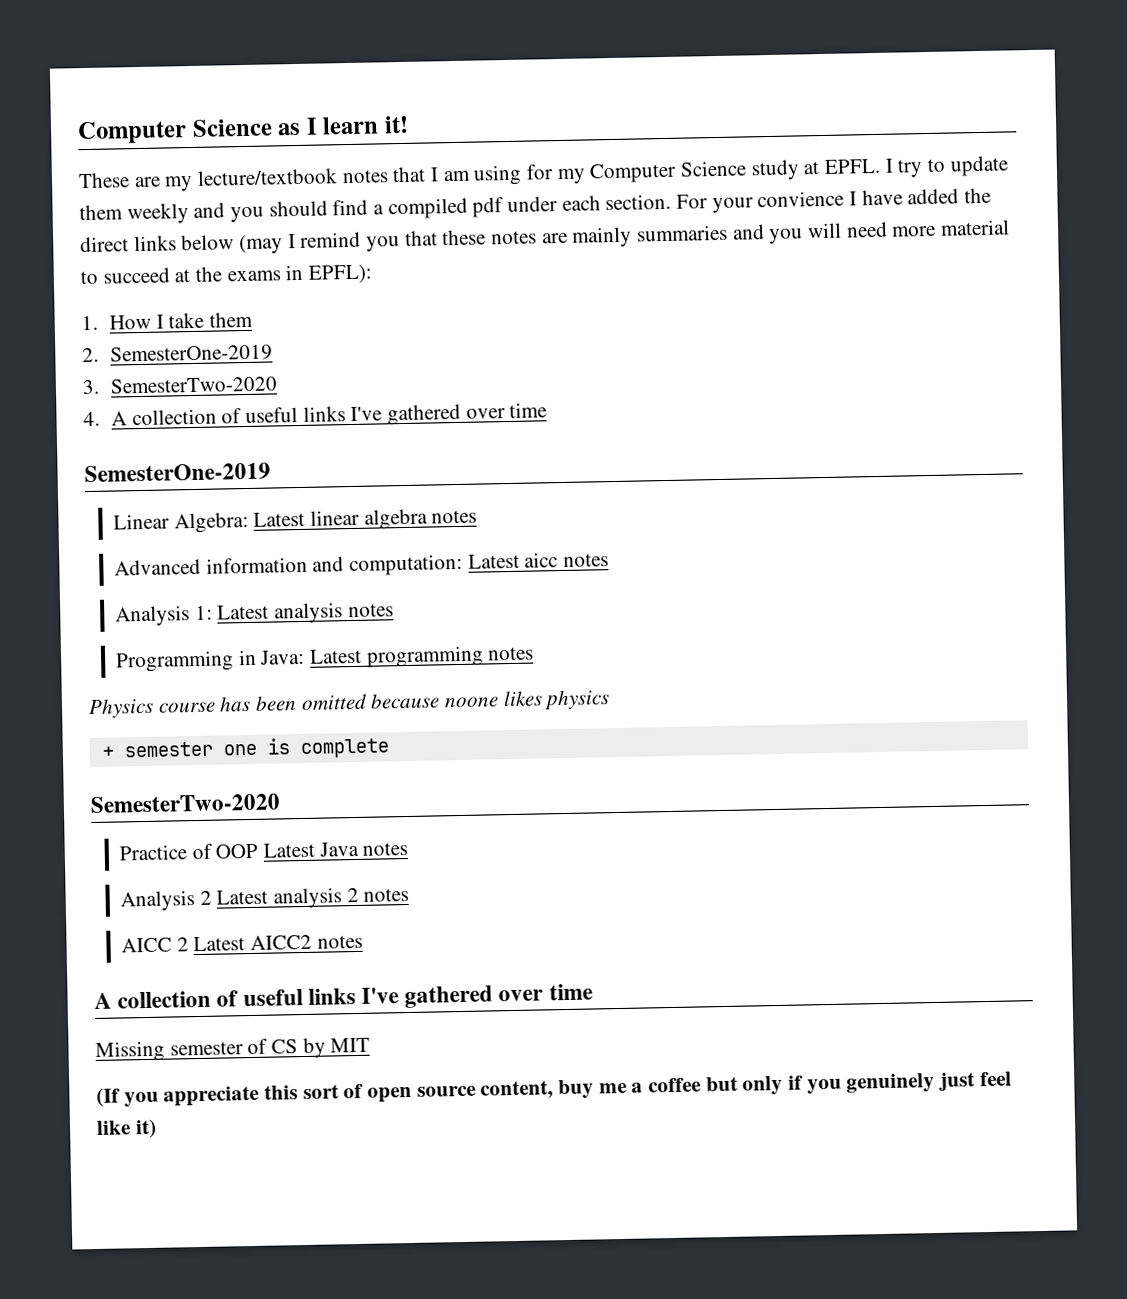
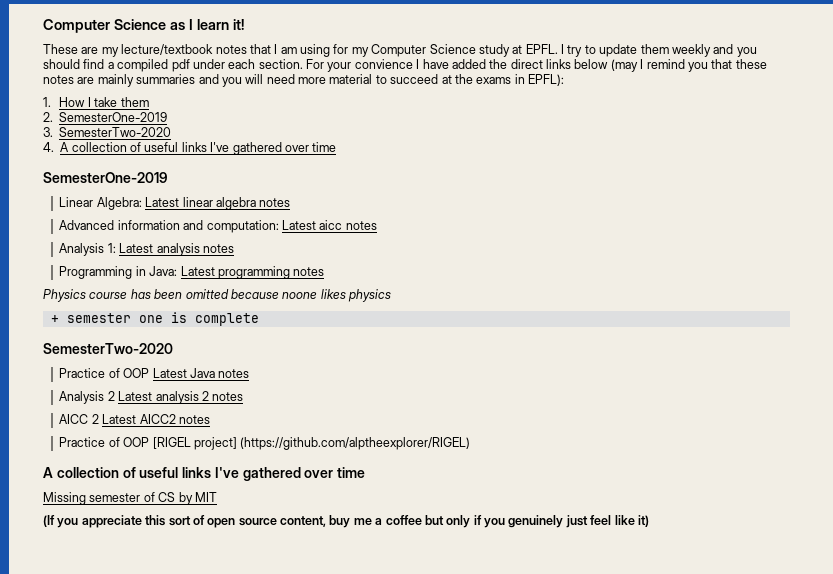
+ Practice of OOP [RIGEL project] (https://github.com/alptheexplorer/RIGEL)

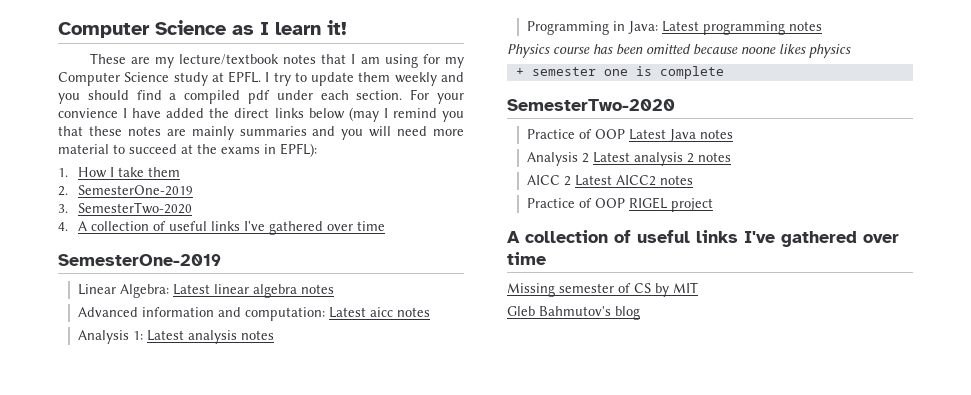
- Practice of OOP [RIGEL project] (https://github.com/alptheexplorer/RIGEL)
+ Practice of OOP RIGEL project
- (If you appreciate this sort of open source content, buy me a coffee but only if you genuinely just feel like it)
+ Gleb Bahmutov's blog

